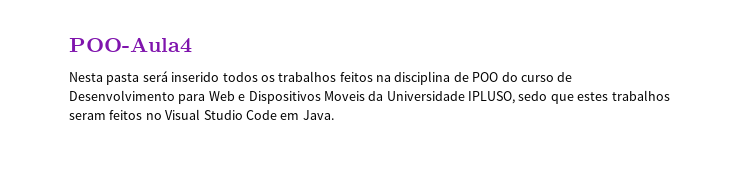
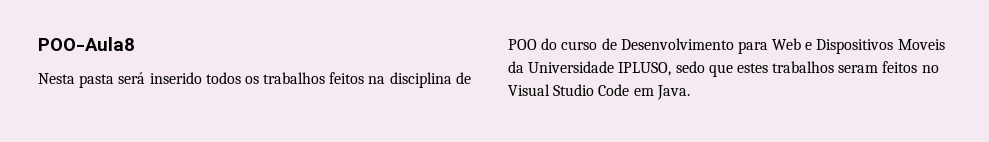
- POO-Aula4
+ POO-Aula8

